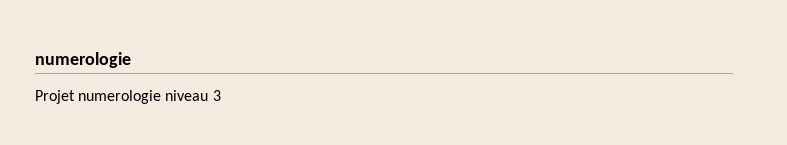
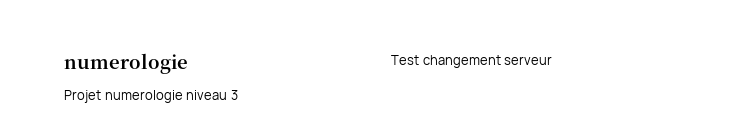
+ Test changement serveur

